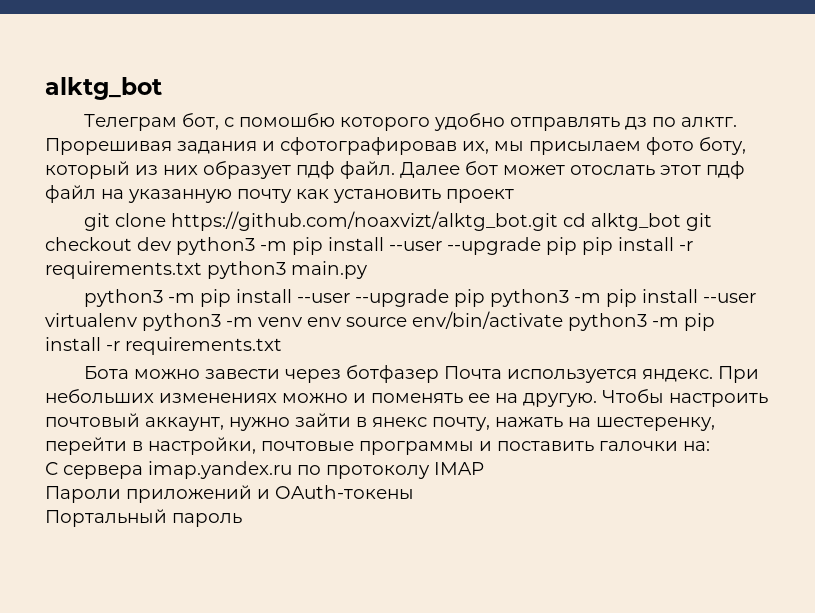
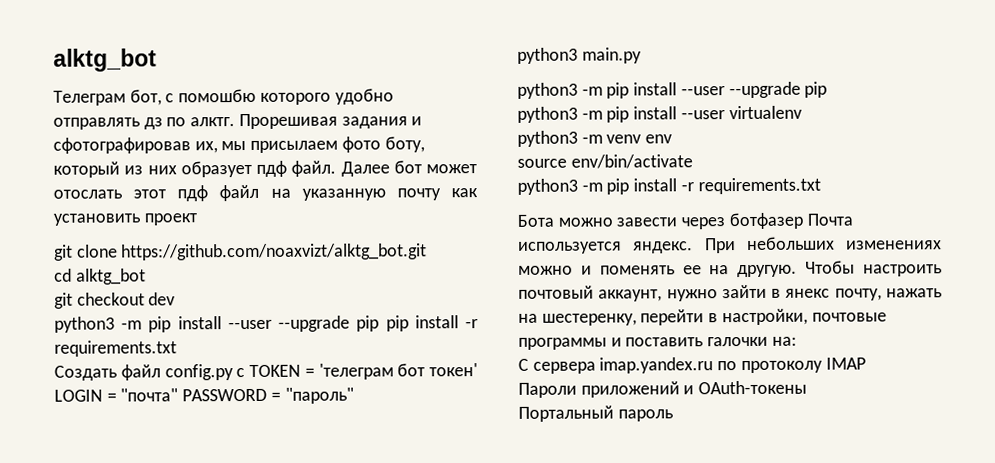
- git clone https://github.com/noaxvizt/alktg_bot.git cd alktg_bot git checkout dev python3 -m pip install --user --upgrade pip pip install -r requirements.txt python3 main.py
- python3 -m pip install --user --upgrade pip python3 -m pip install --user virtualenv python3 -m venv env source env/bin/activate python3 -m pip install -r requirements.txt
+ git clone https://github.com/noaxvizt/alktg_bot.git
+ cd alktg_bot
+ git checkout dev
+ python3 -m pip install --user --upgrade pip pip install -r requirements.txt
+ Создать файл config.py с TOKEN = 'телеграм бот токен' LOGIN = "почта" PASSWORD = "пароль"
+ python3 main.py
+ python3 -m pip install --user --upgrade pip
+ python3 -m pip install --user virtualenv
+ python3 -m venv env
+ source env/bin/activate
+ python3 -m pip install -r requirements.txt

